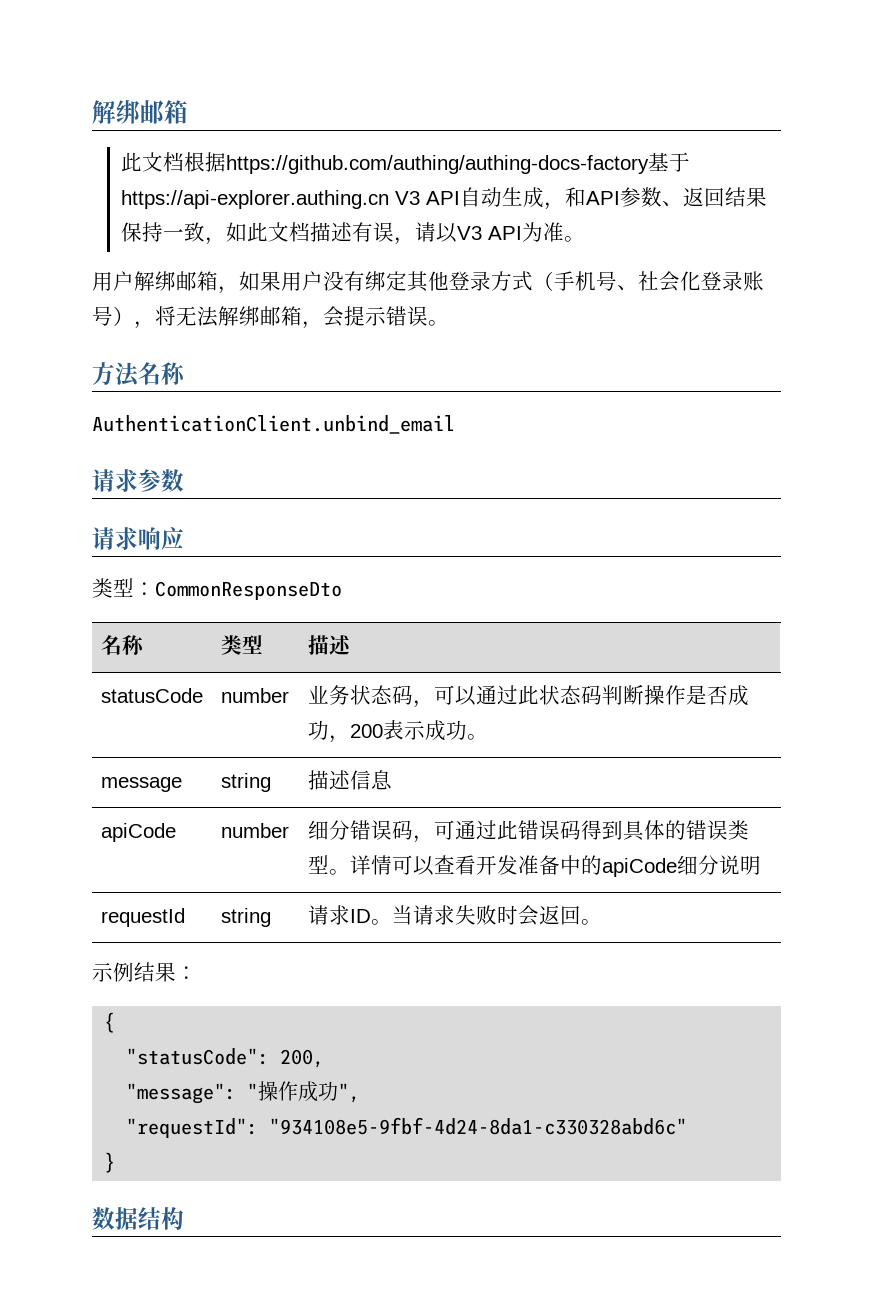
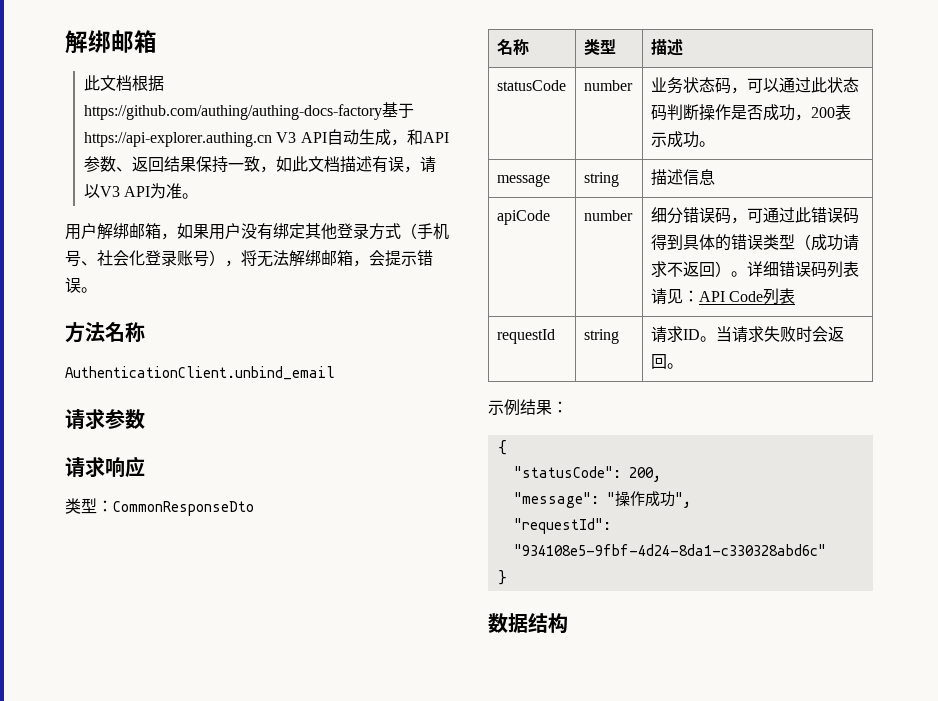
- apiCode | number | 细分错误码，可通过此错误码得到具体的错误类型。详情可以查看开发准备中的apiCode细分说明
+ apiCode | number | 细分错误码，可通过此错误码得到具体的错误类型（成功请求不返回）。详细错误码列表请见：API Code列表

